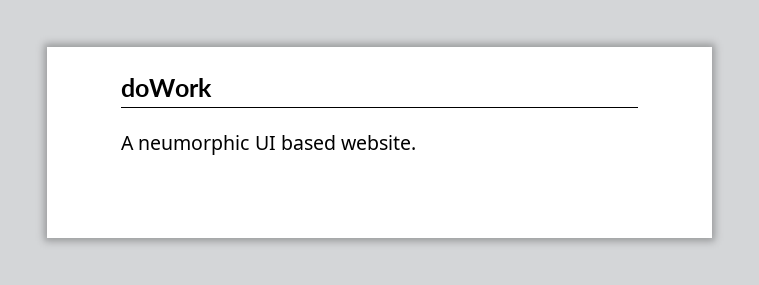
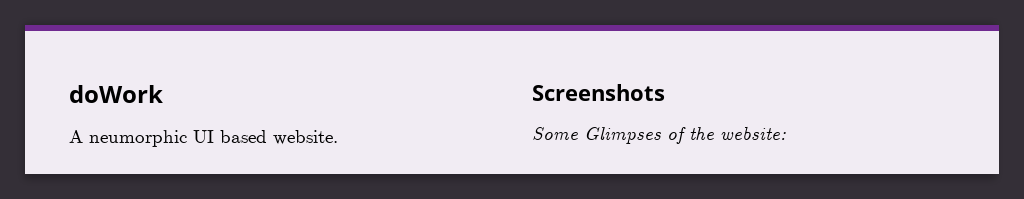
+ Screenshots
+ Some Glimpses of the website:

